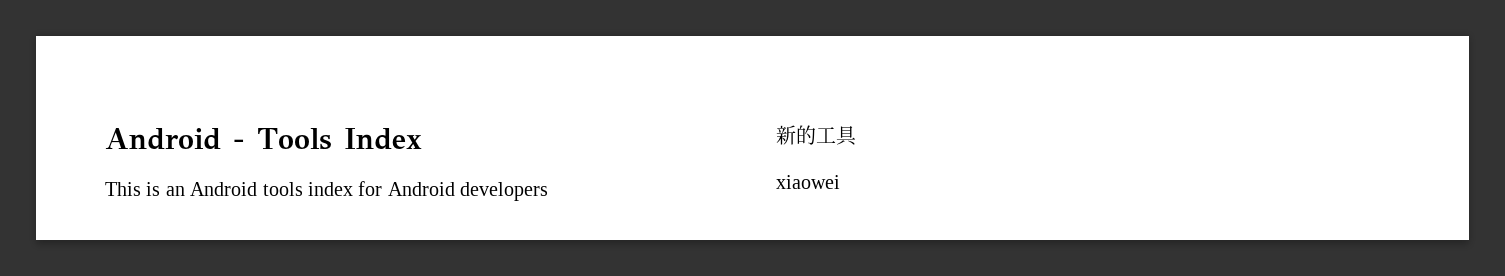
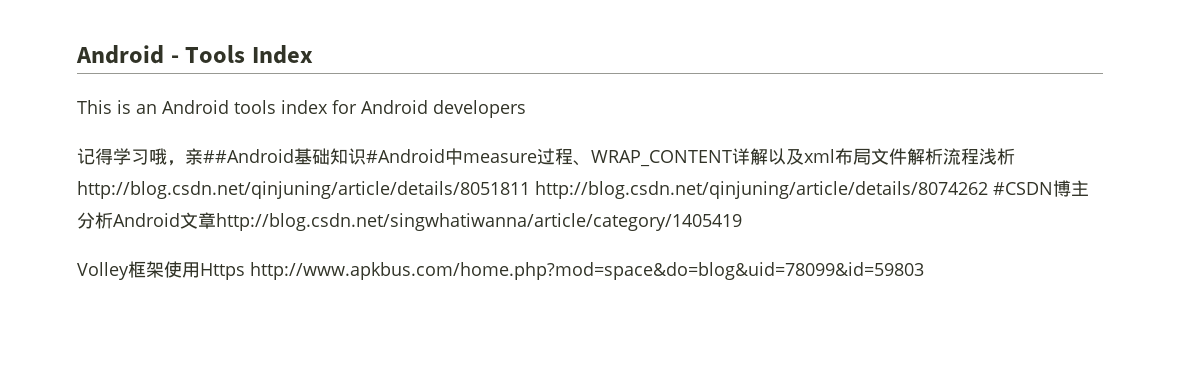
- 新的工具
- xiaowei
+ 记得学习哦，亲##Android基础知识#Android中measure过程、WRAP_CONTENT详解以及xml布局文件解析流程浅析http://blog.csdn.net/qinjuning/article/details/8051811 http://blog.csdn.net/qinjuning/article/details/8074262 #CSDN博主分析Android文章http://blog.csdn.net/singwhatiwanna/article/category/1405419
+ Volley框架使用Https http://www.apkbus.com/home.php?mod=space&do=blog&uid=78099&id=59803

